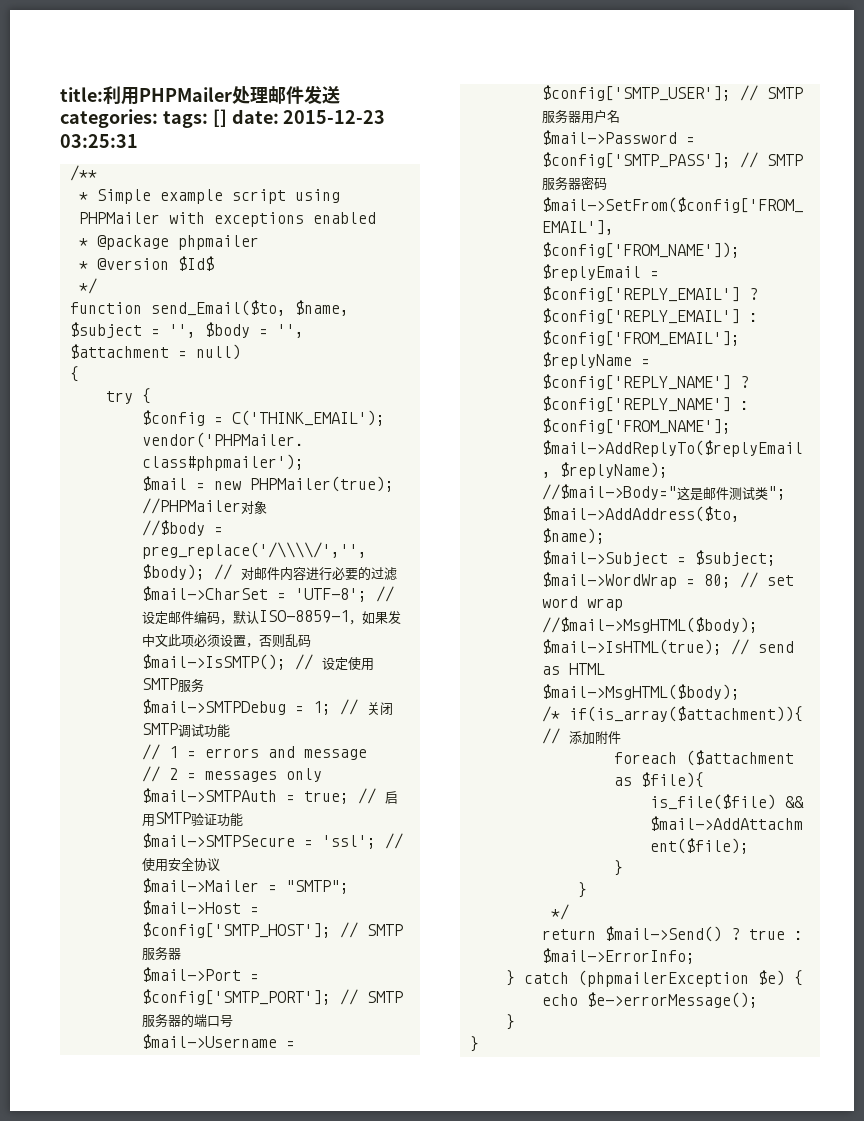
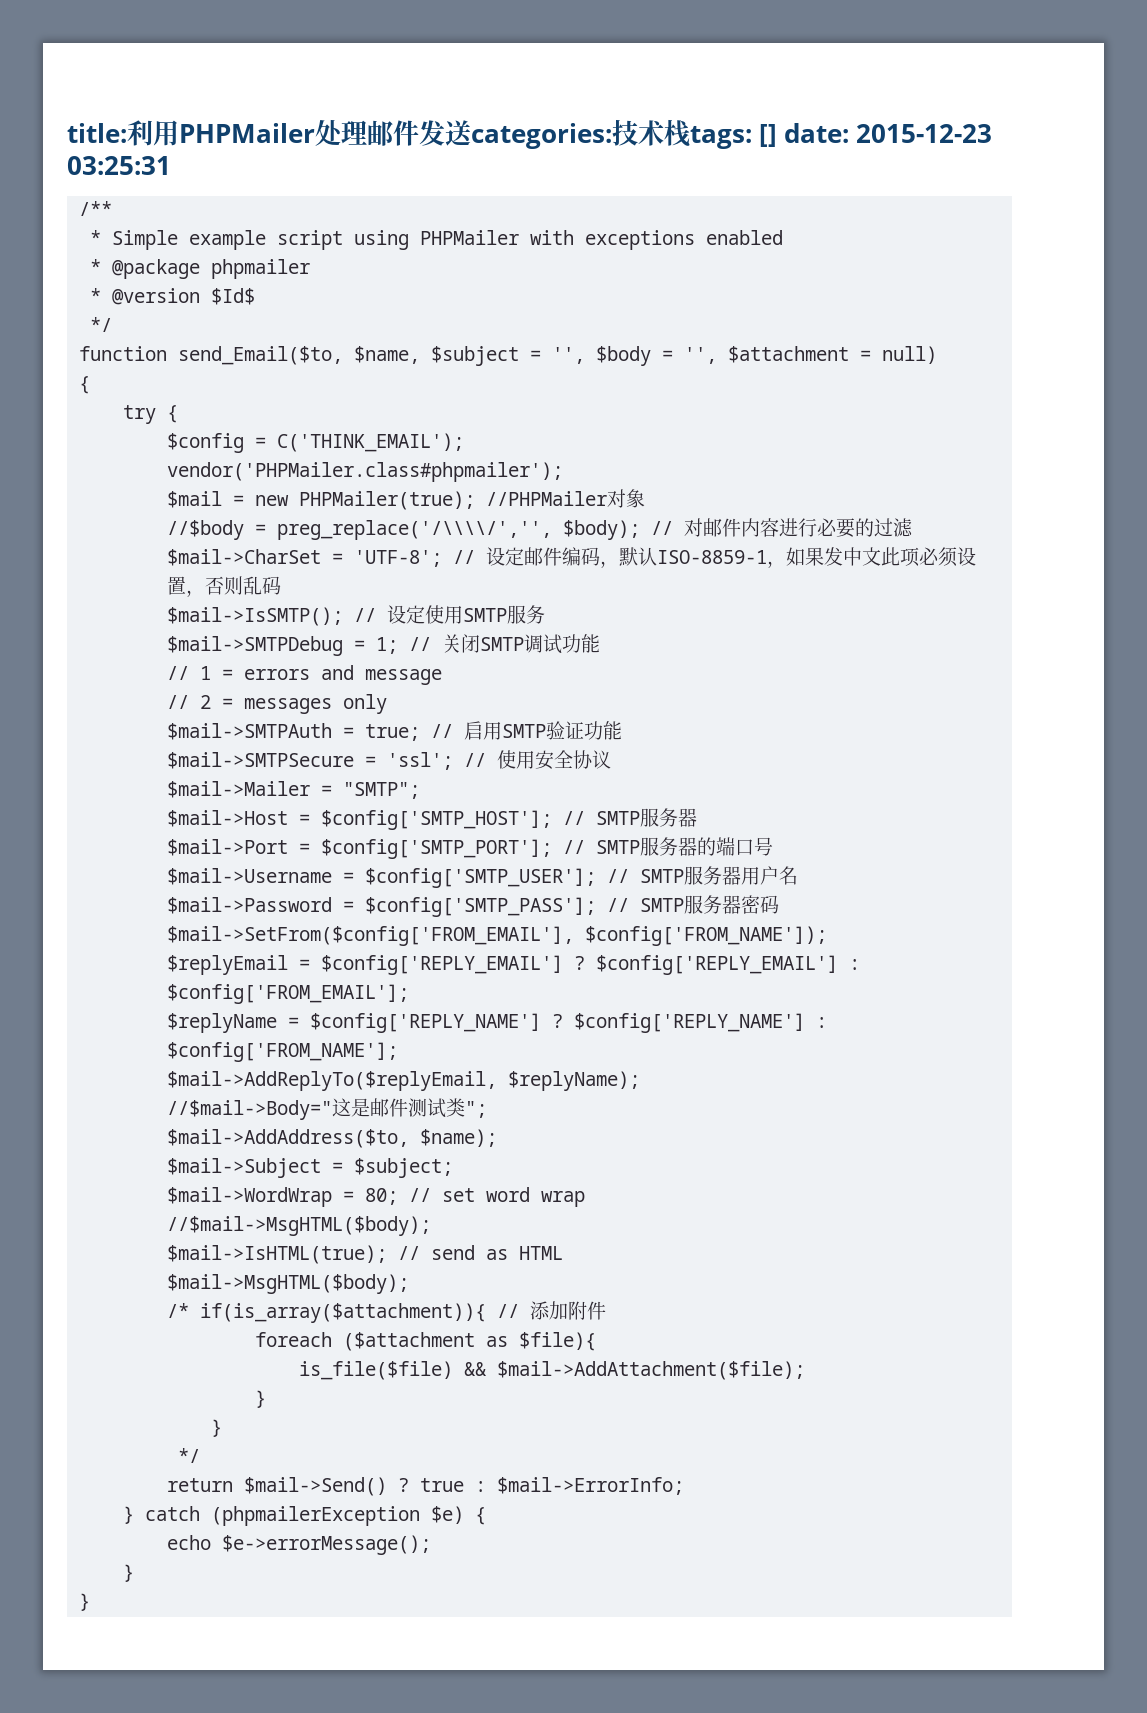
- title:利用PHPMailer处理邮件发送categories: tags: [] date: 2015-12-23 03:25:31
+ title:利用PHPMailer处理邮件发送categories:技术栈tags: [] date: 2015-12-23 03:25:31

